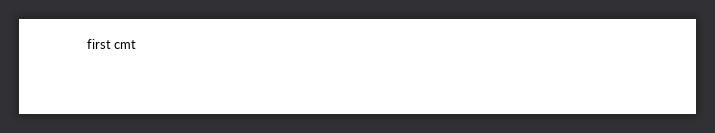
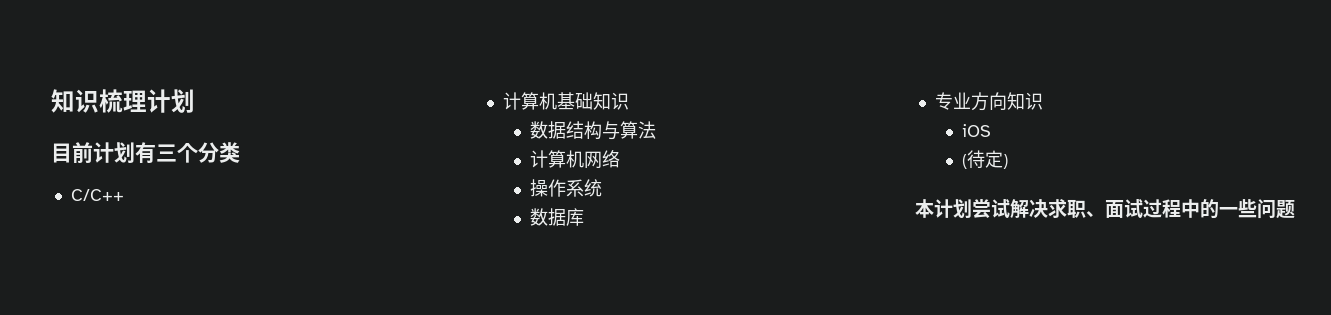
- first cmt
+ 知识梳理计划
+ 目前计划有三个分类
+ C/C++
+ 计算机基础知识
+ 数据结构与算法
+ 计算机网络
+ 操作系统
+ 数据库
+ 专业方向知识
+ iOS
+ (待定)
+ 本计划尝试解决求职、面试过程中的一些问题

